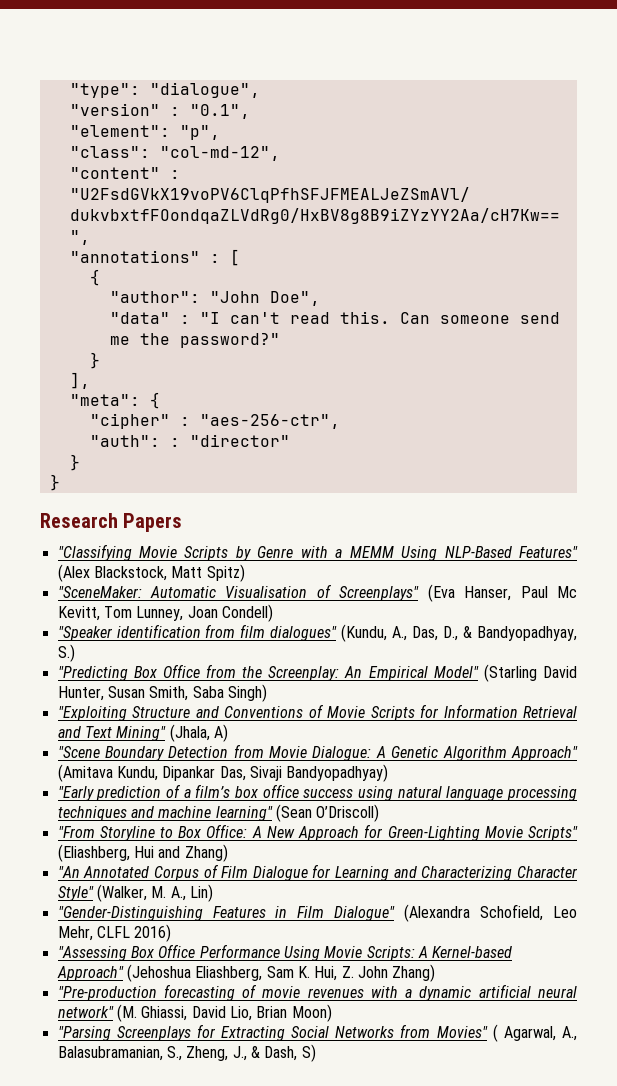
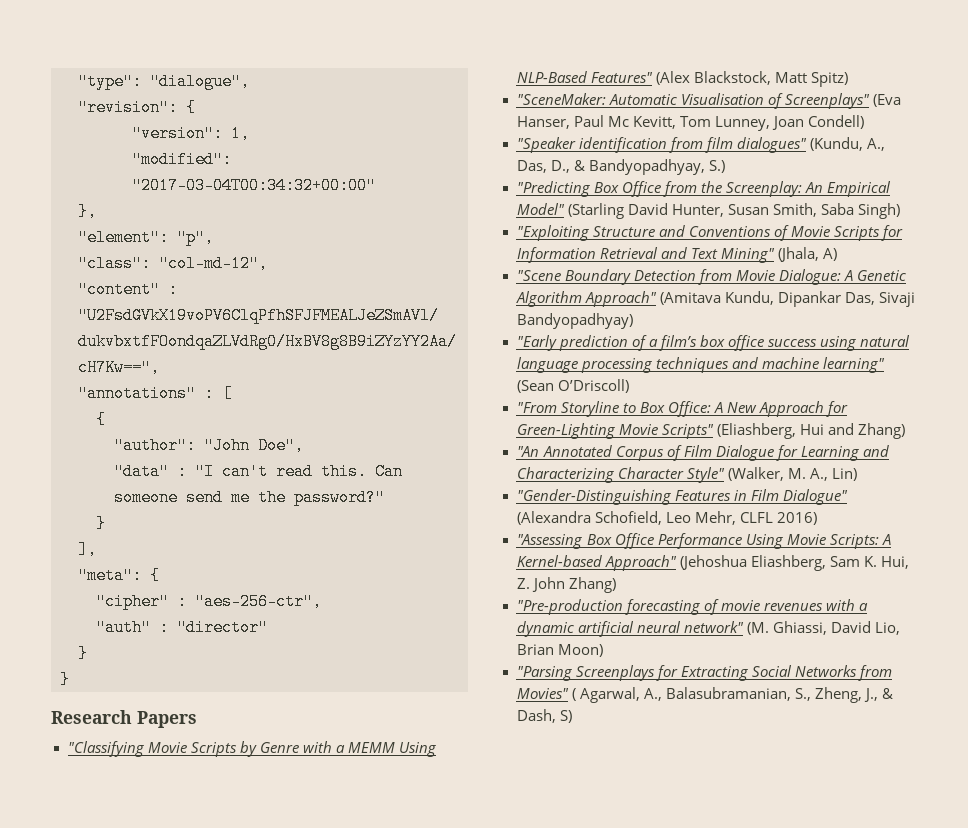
- "version" : "0.1",
+ "revision": {
+ "version": 1,
+ "modified": "2017-03-04T00:34:32+00:00"
+ },
- "auth": : "director"
+ "auth" : "director"

